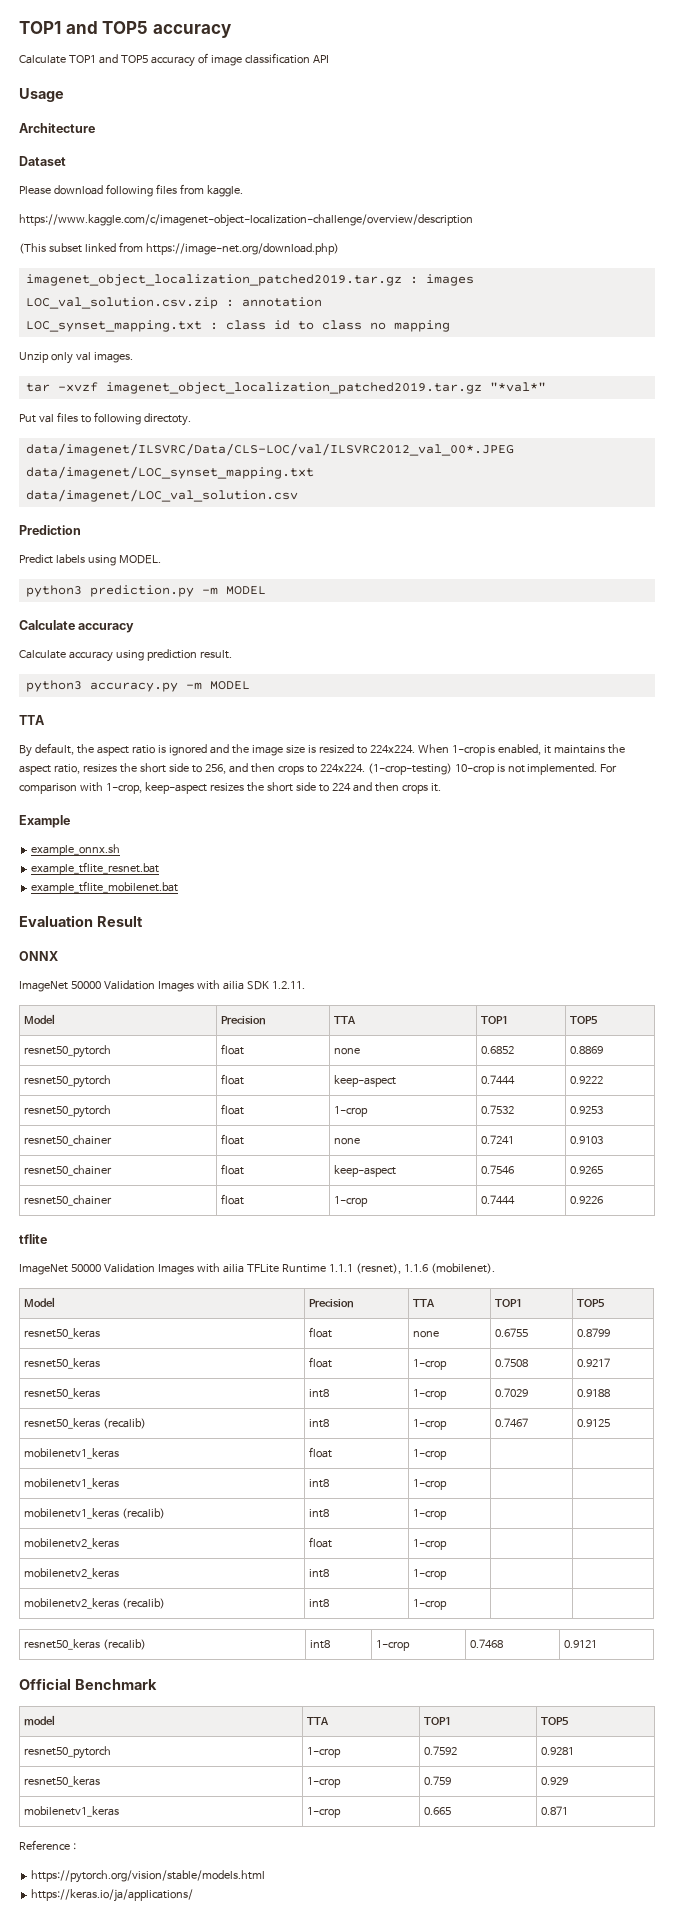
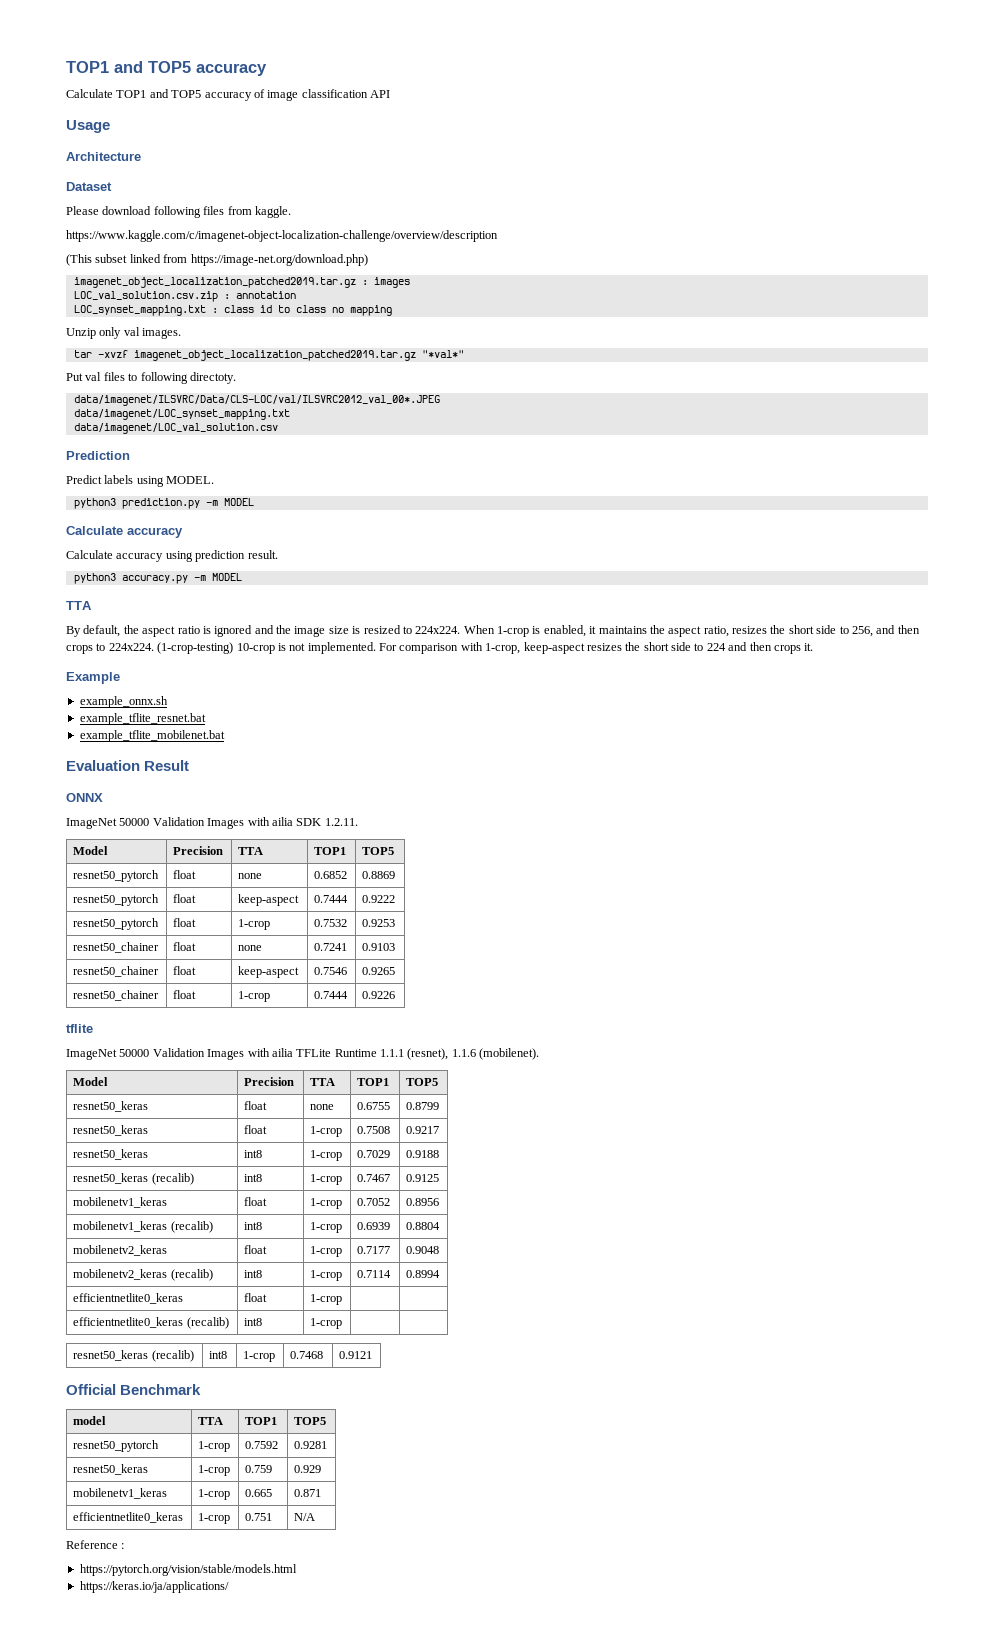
- mobilenetv1_keras | float | 1-crop | |
- mobilenetv1_keras | int8 | 1-crop | |
+ mobilenetv1_keras | float | 1-crop | 0.7052 | 0.8956
- mobilenetv1_keras (recalib) | int8 | 1-crop | |
+ mobilenetv1_keras (recalib) | int8 | 1-crop | 0.6939 | 0.8804
- mobilenetv2_keras | float | 1-crop | |
- mobilenetv2_keras | int8 | 1-crop | |
- mobilenetv2_keras (recalib) | int8 | 1-crop | |
+ mobilenetv2_keras | float | 1-crop | 0.7177 | 0.9048
+ mobilenetv2_keras (recalib) | int8 | 1-crop | 0.7114 | 0.8994
+ efficientnetlite0_keras | float | 1-crop | |
+ efficientnetlite0_keras (recalib) | int8 | 1-crop | |
+ efficientnetlite0_keras | 1-crop | 0.751 | N/A

